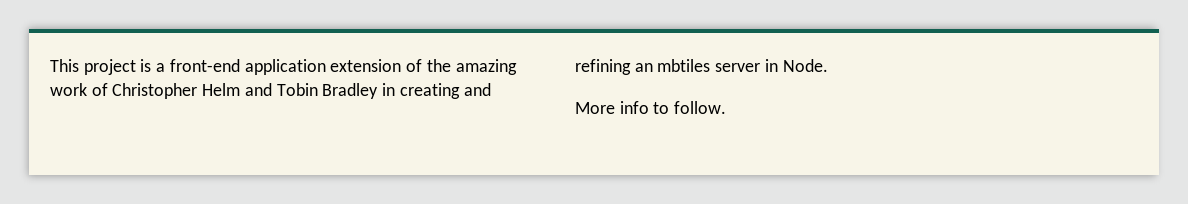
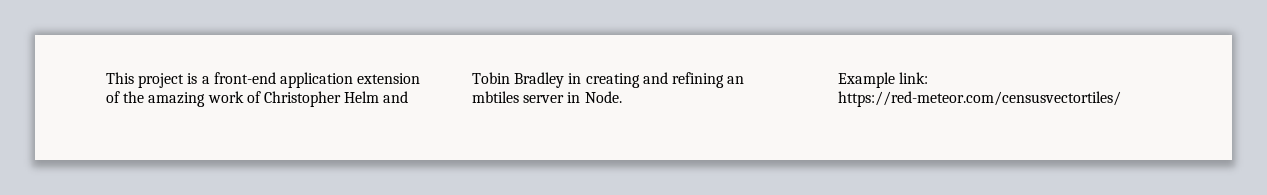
- More info to follow.
+ Example link: https://red-meteor.com/censusvectortiles/

